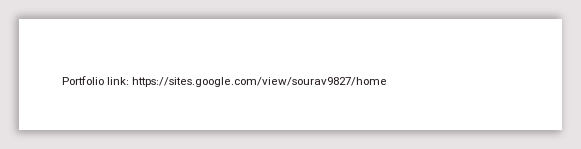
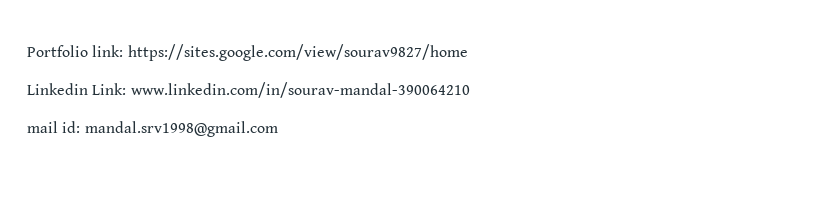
+ Linkedin Link: www.linkedin.com/in/sourav-mandal-390064210
+ mail id: mandal.srv1998@gmail.com

